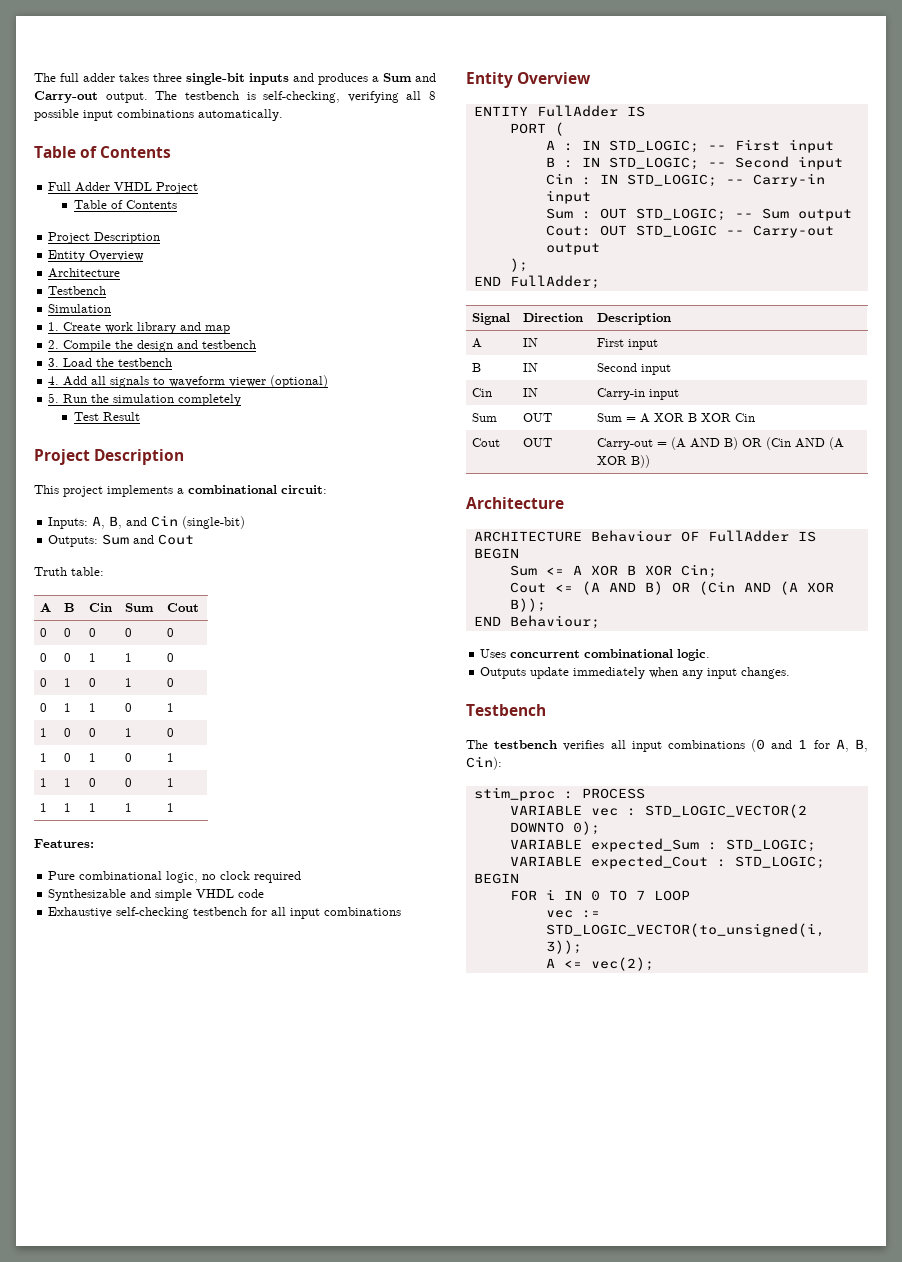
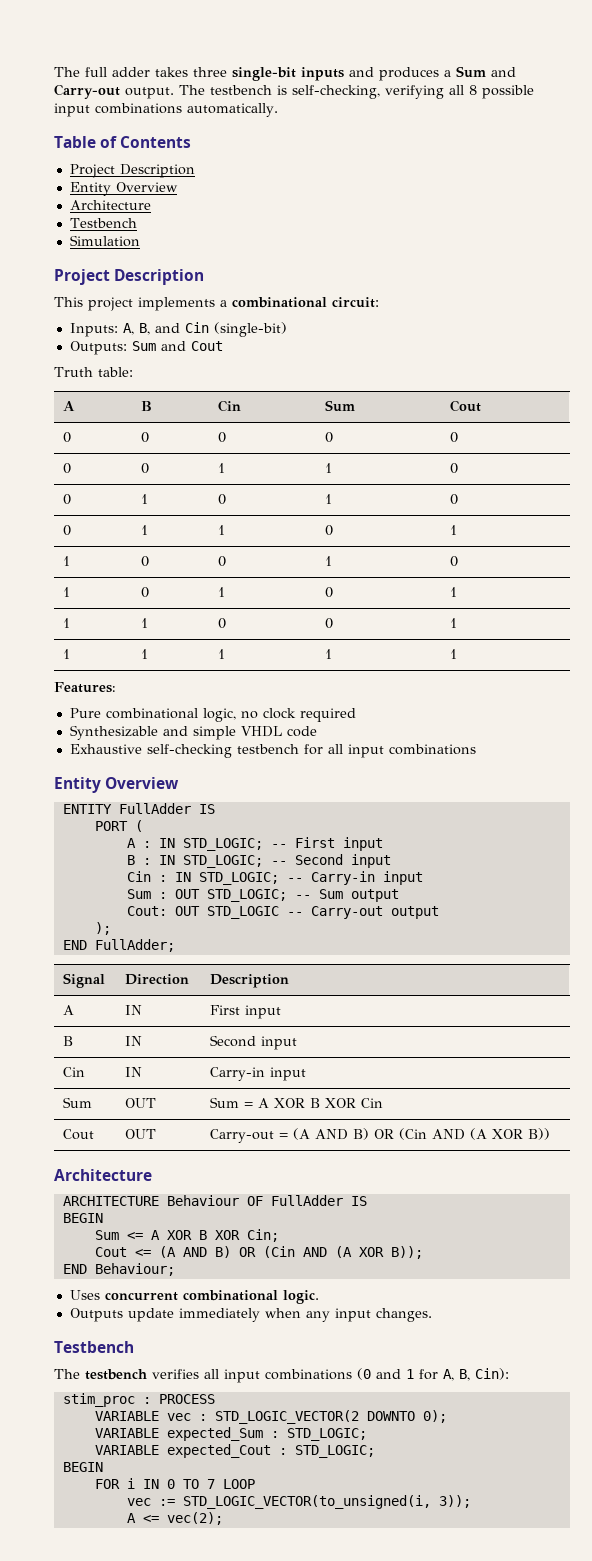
- Full Adder VHDL Project
- Table of Contents
- 1. Create work library and map
- 2. Compile the design and testbench
- 3. Load the testbench
- 4. Add all signals to waveform viewer (optional)
- 5. Run the simulation completely
- Test Result

